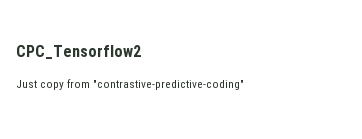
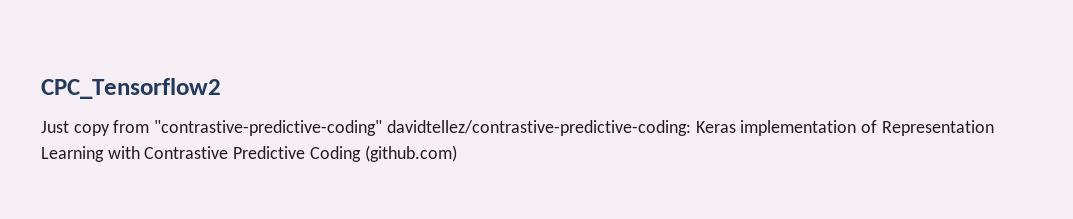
- Just copy from "contrastive-predictive-coding"
+ Just copy from "contrastive-predictive-coding" davidtellez/contrastive-predictive-coding: Keras implementation of Representation Learning with Contrastive Predictive Coding (github.com)

